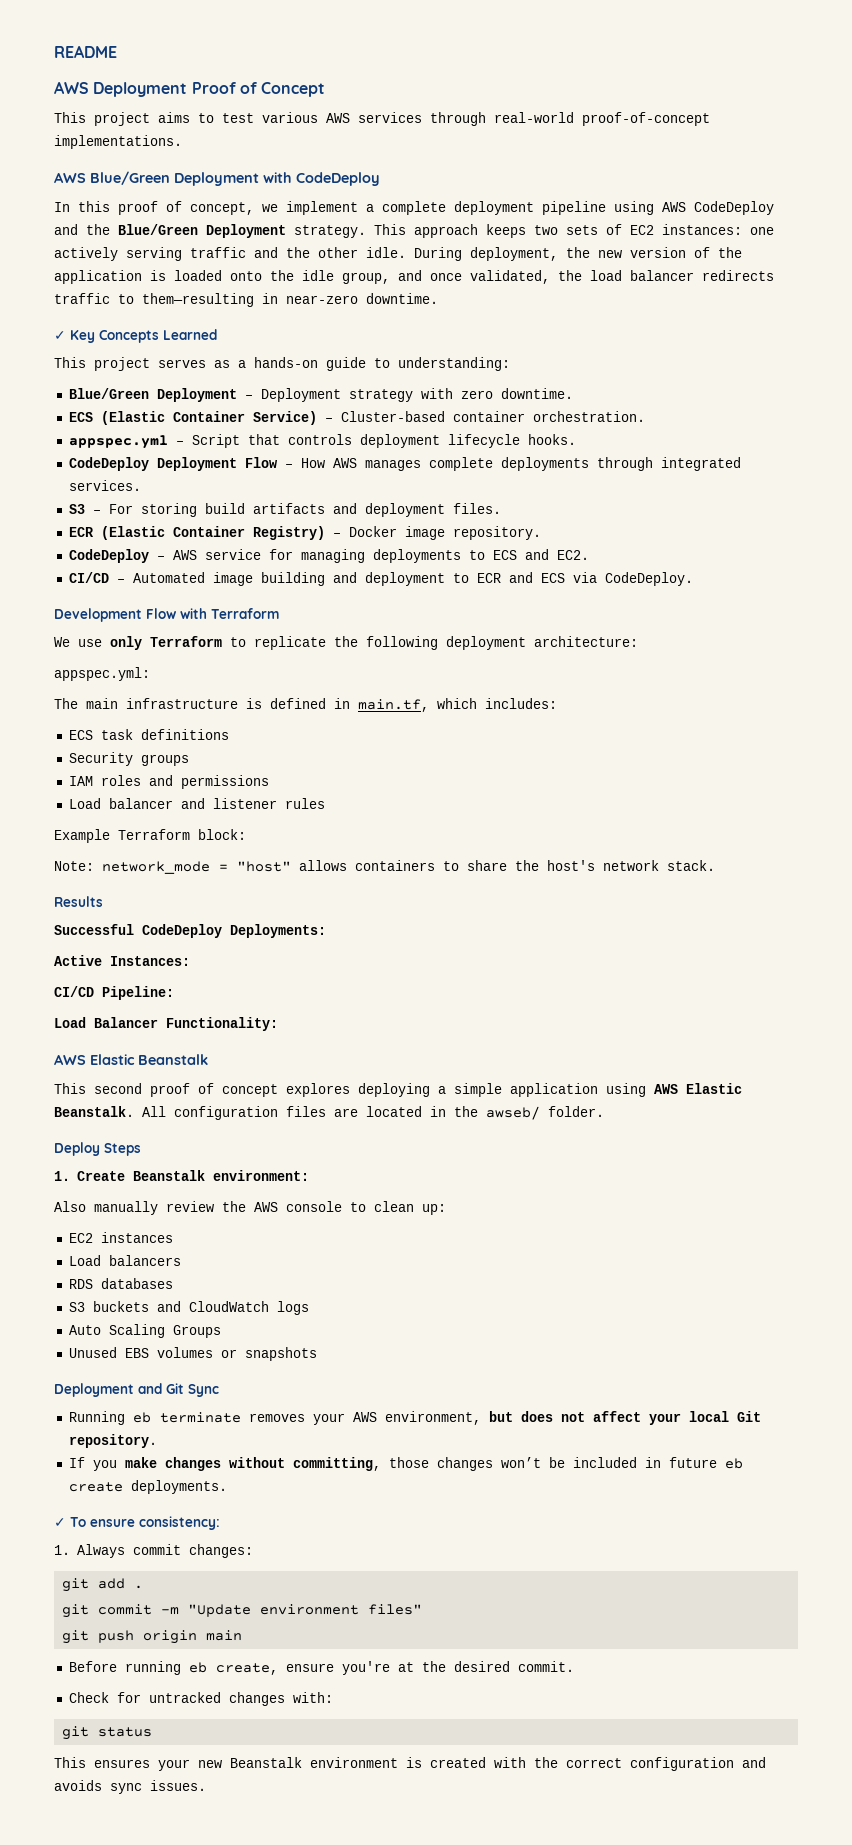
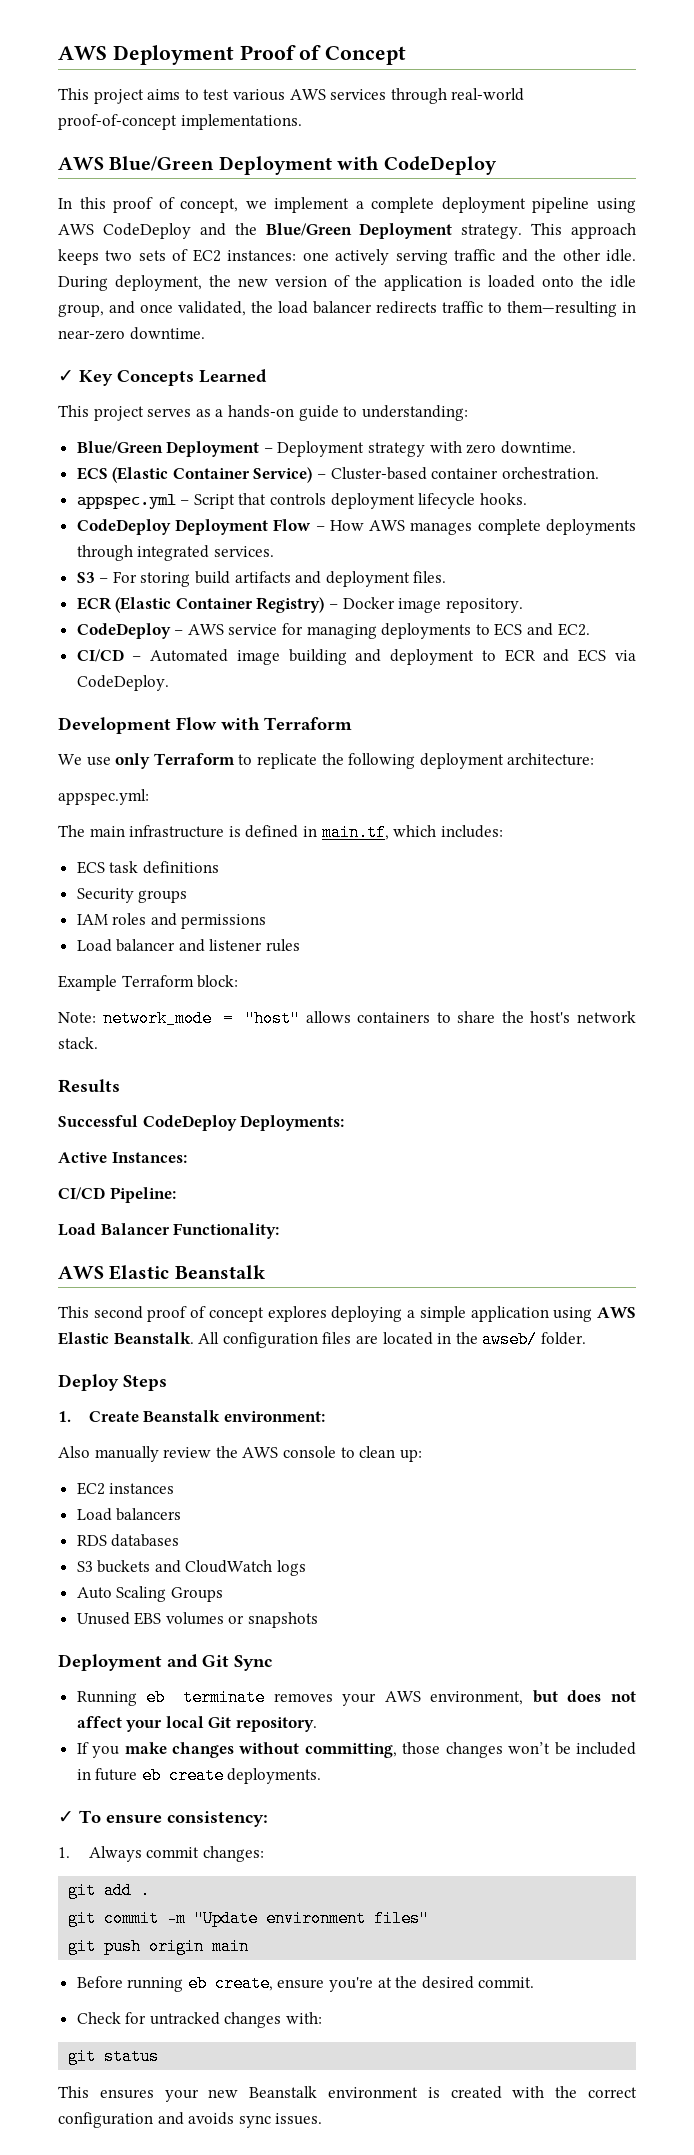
- README

